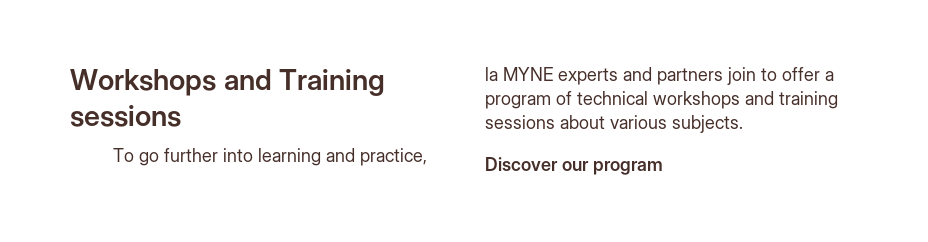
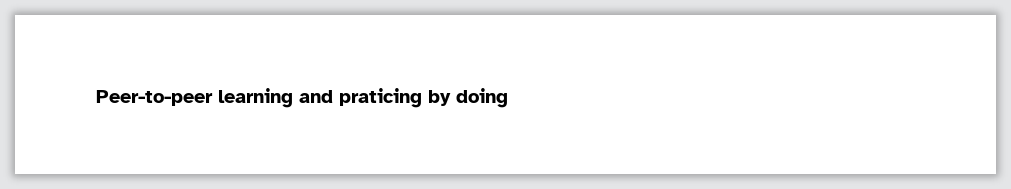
- Workshops and Training sessions
- To go further into learning and practice, la MYNE experts and partners join to offer a program of technical workshops and training sessions about various subjects.
- Discover our program
+ Peer-to-peer learning and praticing by doing

